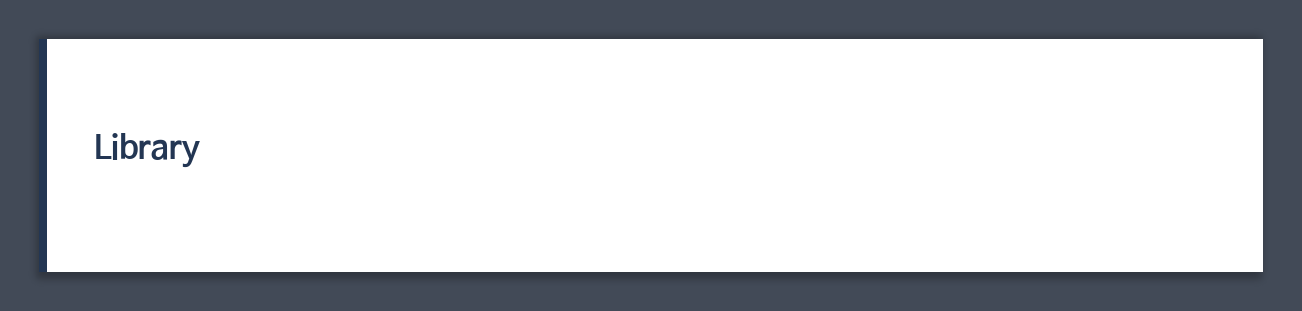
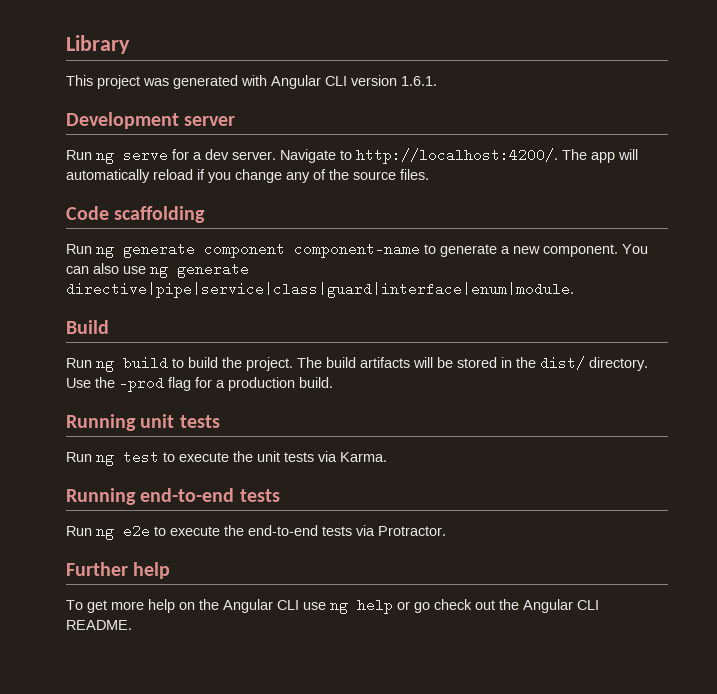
+ This project was generated with Angular CLI version 1.6.1.
+ Development server
+ Run ng serve for a dev server. Navigate to http://localhost:4200/. The app will automatically reload if you change any of the source files.
+ Code scaffolding
+ Run ng generate component component-name to generate a new component. You can also use ng generate directive|pipe|service|class|guard|interface|enum|module.
+ Build
+ Run ng build to build the project. The build artifacts will be stored in the dist/ directory. Use the -prod flag for a production build.
+ Running unit tests
+ Run ng test to execute the unit tests via Karma.
+ Running end-to-end tests
+ Run ng e2e to execute the end-to-end tests via Protractor.
+ Further help
+ To get more help on the Angular CLI use ng help or go check out the Angular CLI README.

